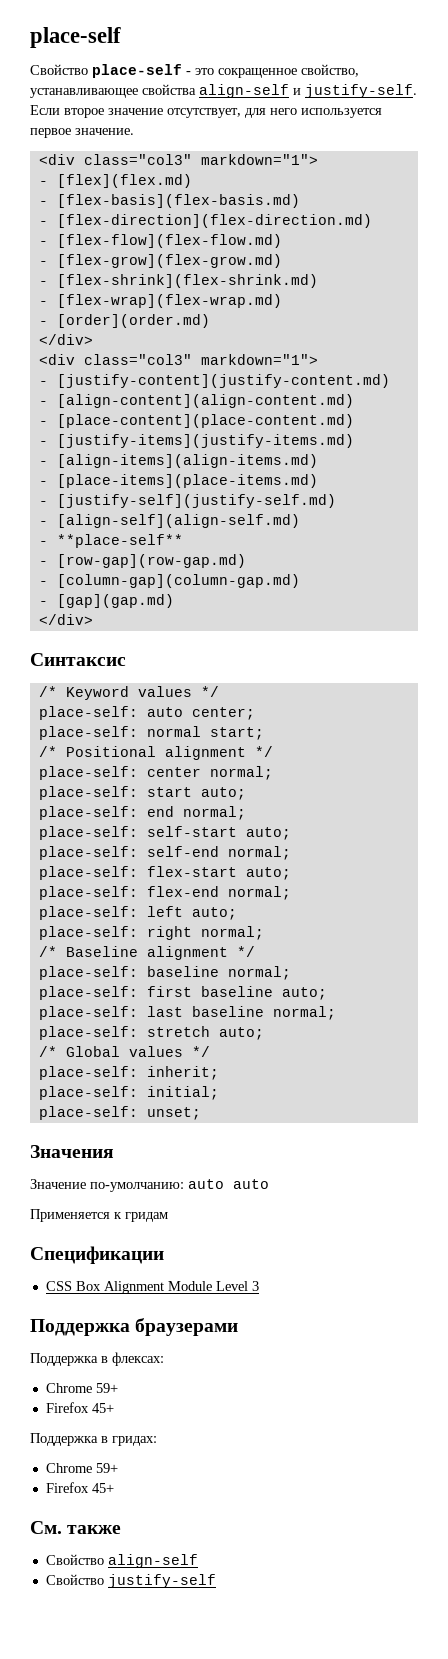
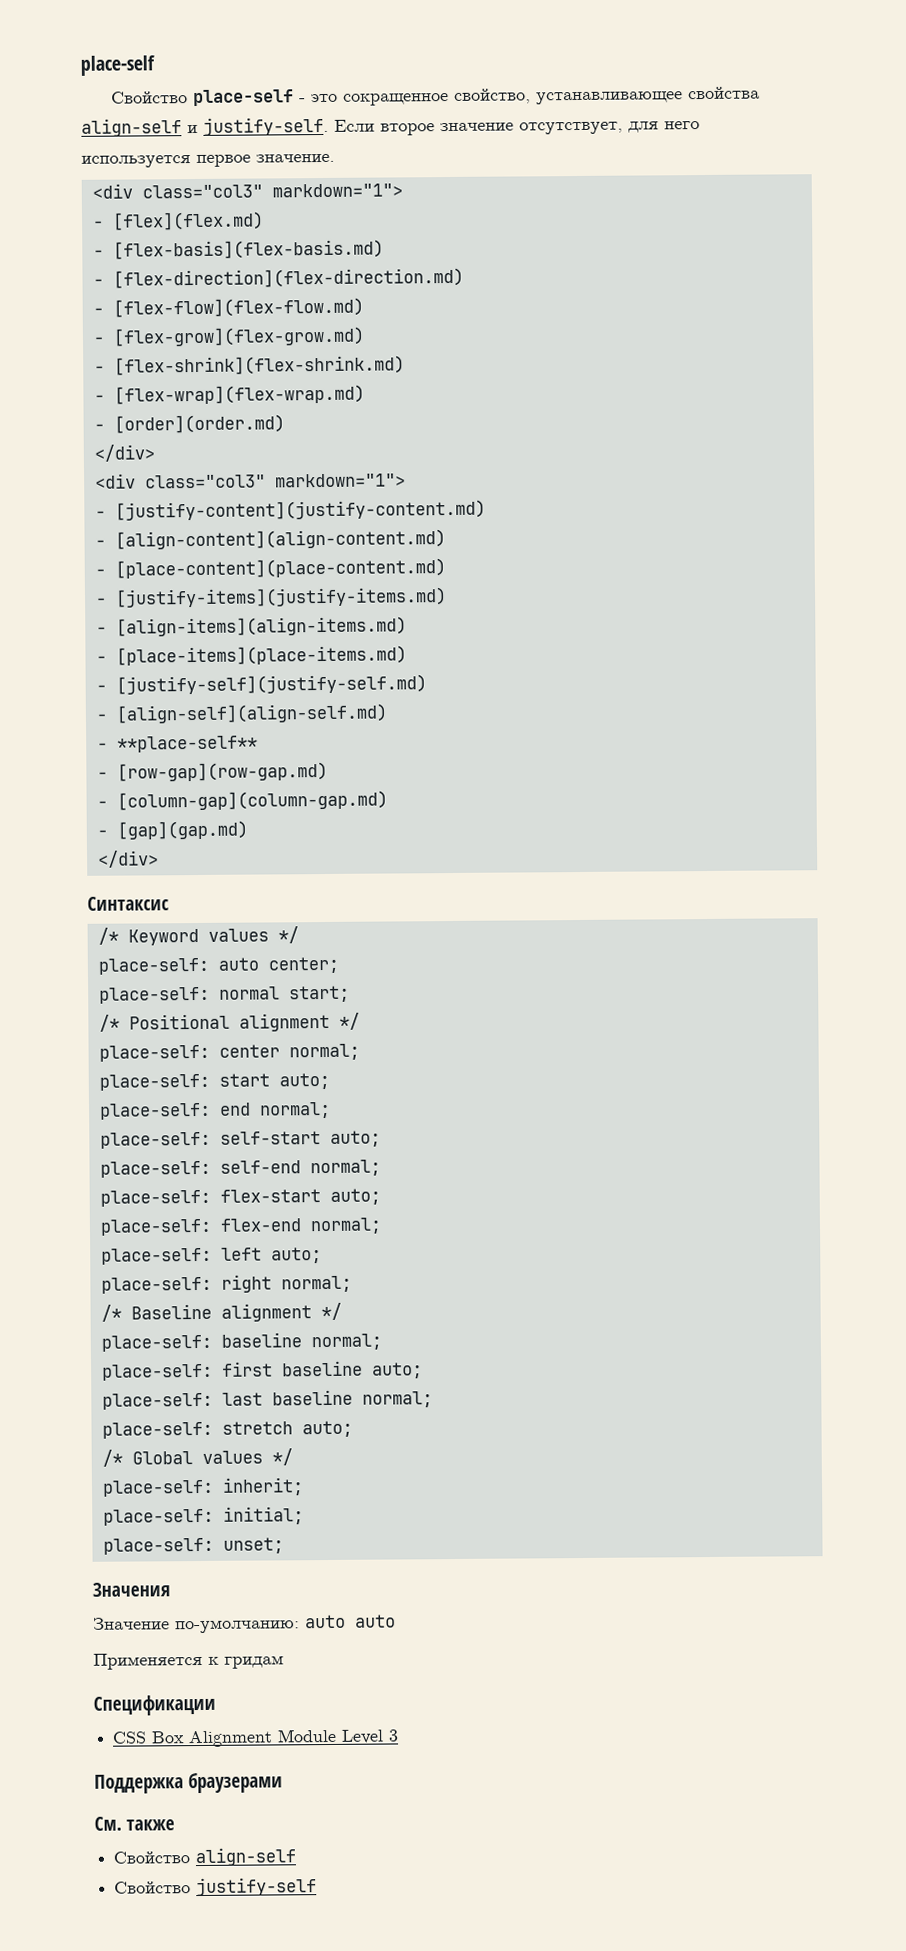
- Поддержка в флексах:
- Chrome 59+
- Firefox 45+
- Поддержка в гридах:
- Chrome 59+
- Firefox 45+

